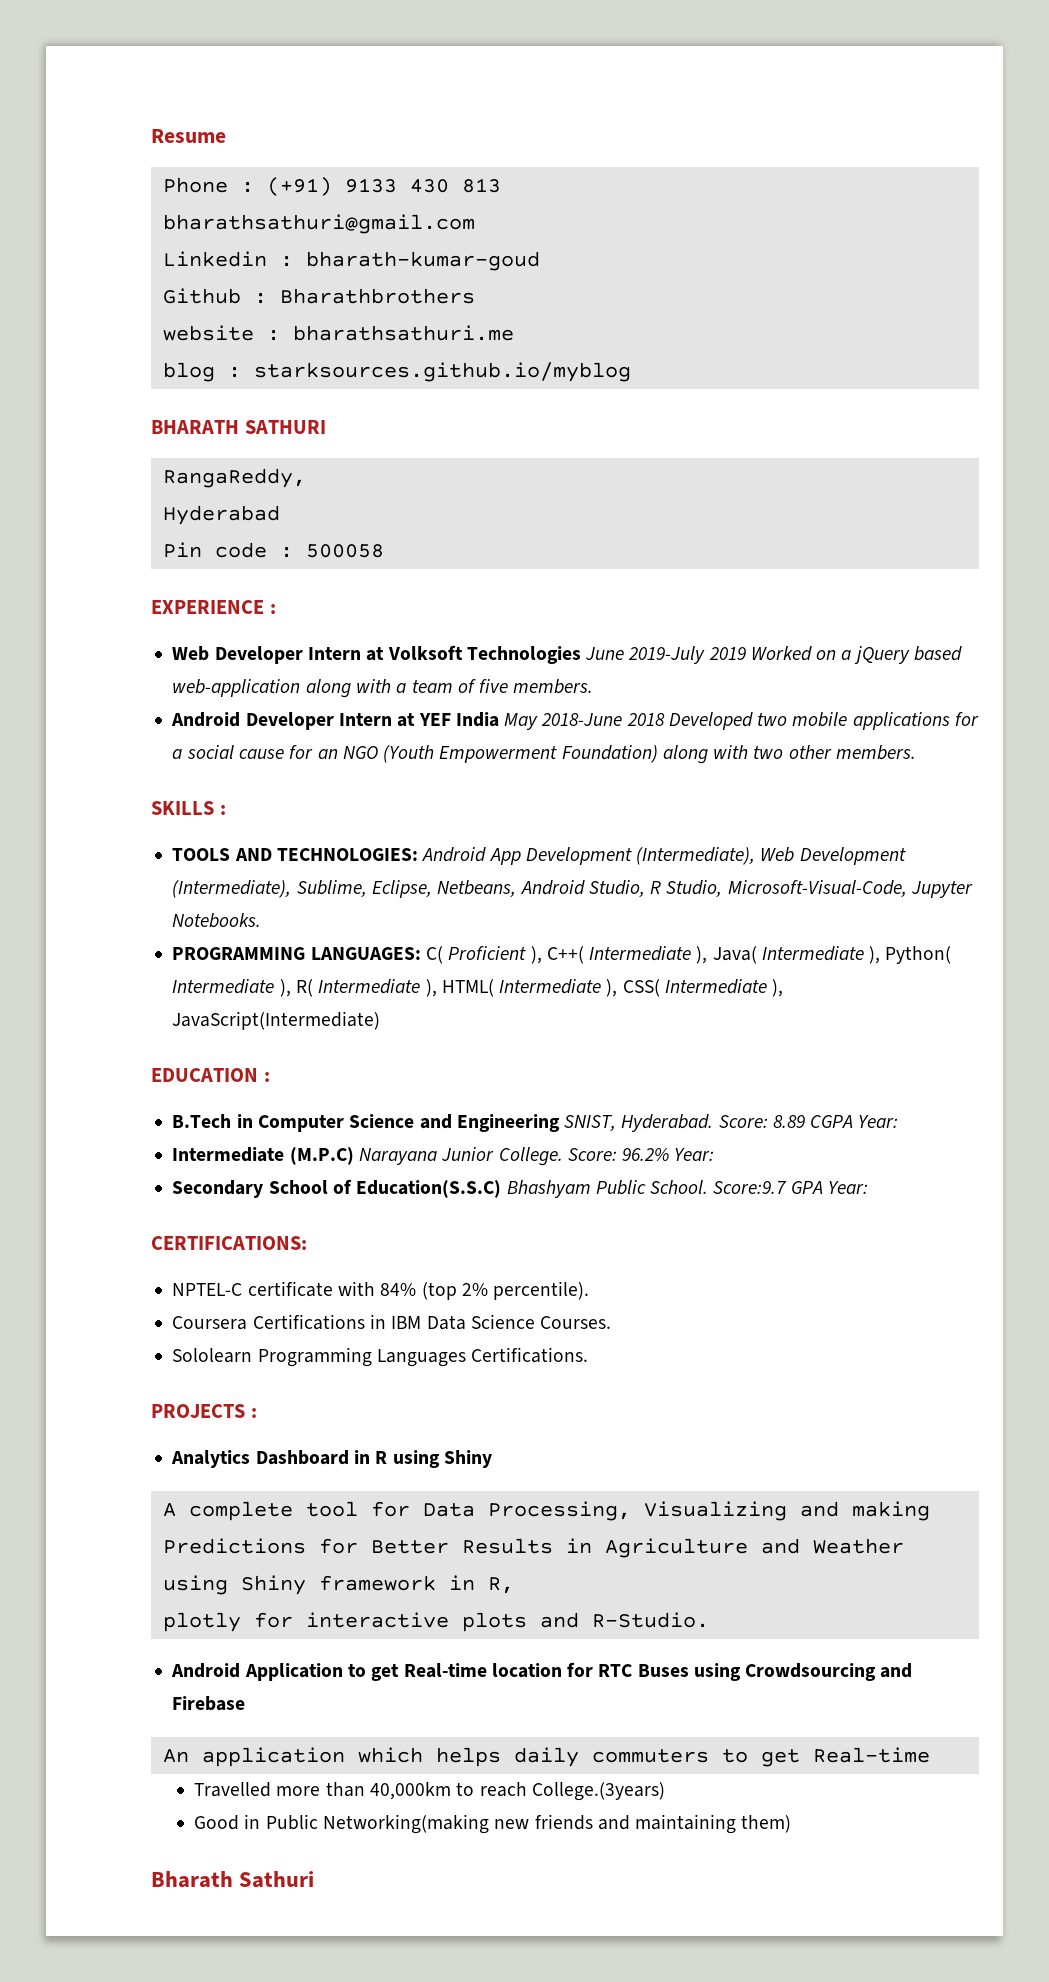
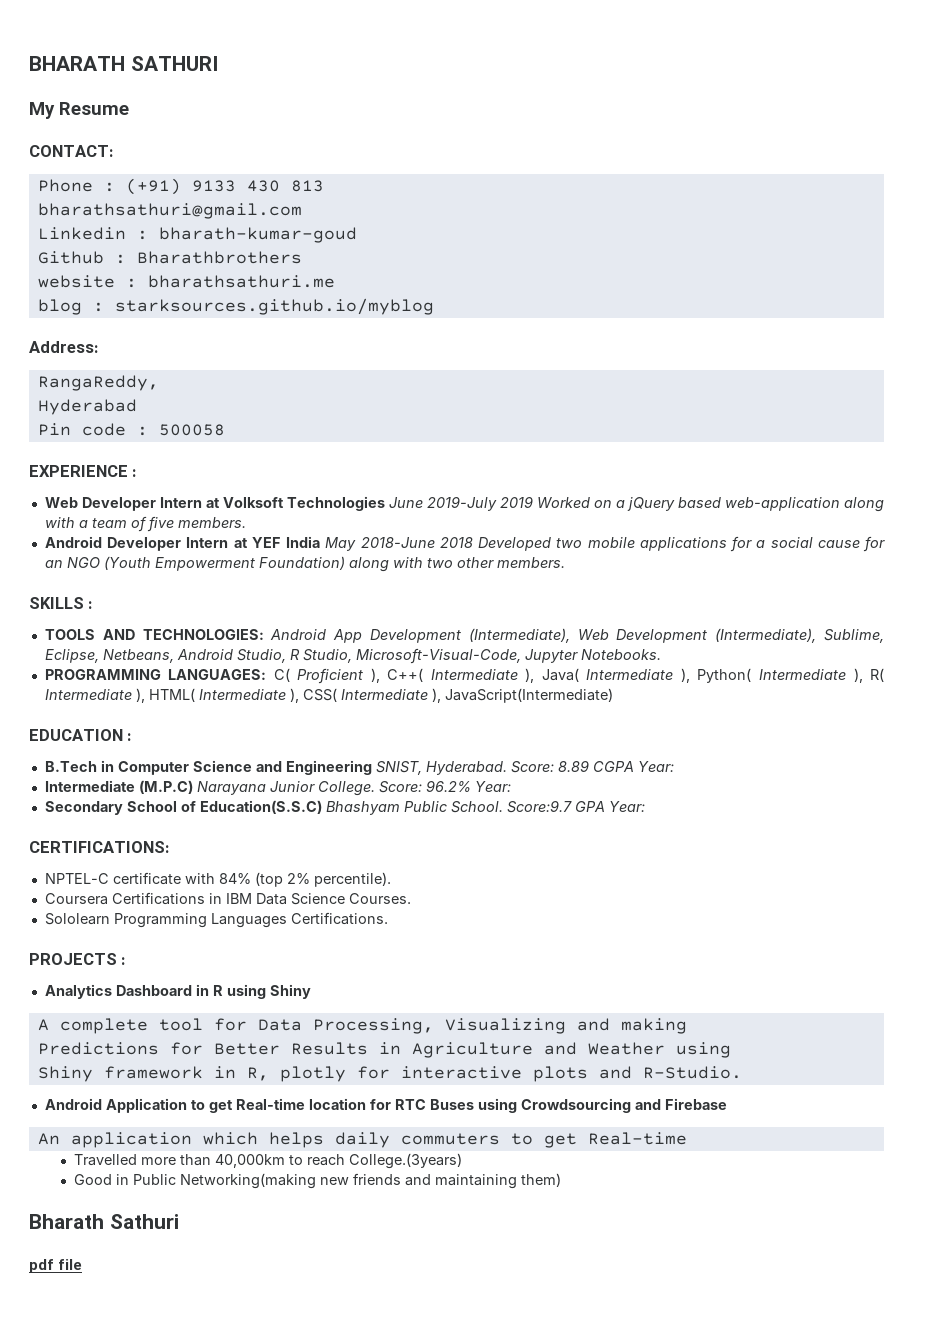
- Resume
+ BHARATH SATHURI
+ My Resume
+ CONTACT:
- BHARATH SATHURI
+ Address:
- Predictions for Better Results in Agriculture and Weather using Shiny framework in R,
- plotly for interactive plots and R-Studio.
+ Predictions for Better Results in Agriculture and Weather using
+ Shiny framework in R, plotly for interactive plots and R-Studio.
+ pdf file

